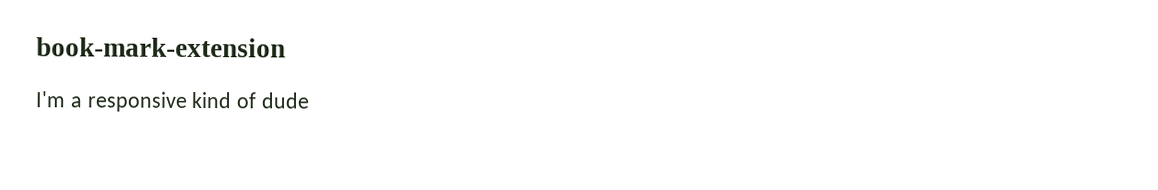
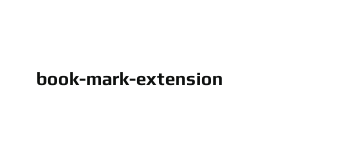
- I'm a responsive kind of dude

